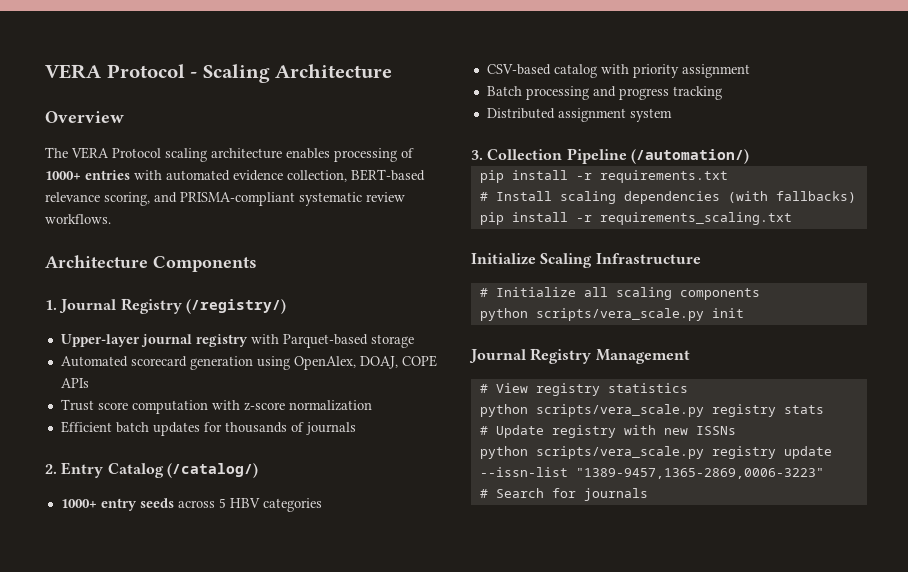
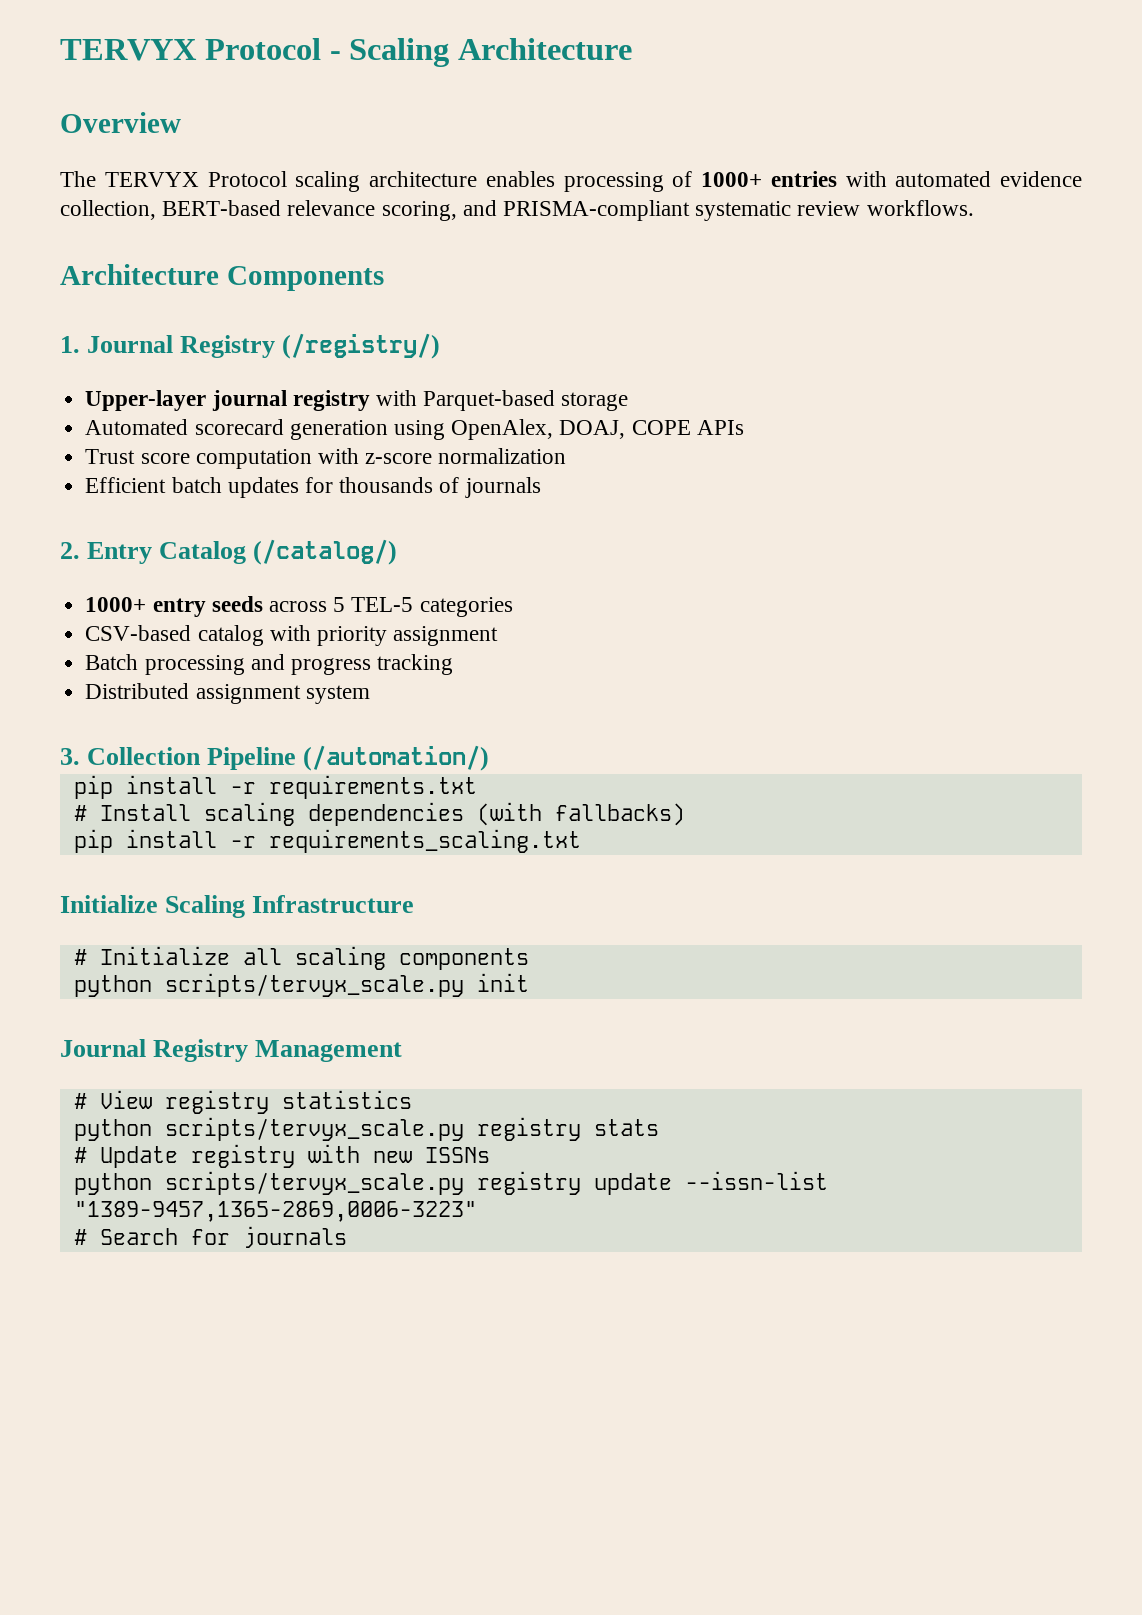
- VERA Protocol - Scaling Architecture
+ TERVYX Protocol - Scaling Architecture
- The VERA Protocol scaling architecture enables processing of 1000+ entries with automated evidence collection, BERT-based relevance scoring, and PRISMA-compliant systematic review workflows.
+ The TERVYX Protocol scaling architecture enables processing of 1000+ entries with automated evidence collection, BERT-based relevance scoring, and PRISMA-compliant systematic review workflows.
- 1000+ entry seeds across 5 HBV categories
+ 1000+ entry seeds across 5 TEL-5 categories
- python scripts/vera_scale.py init
+ python scripts/tervyx_scale.py init
- python scripts/vera_scale.py registry stats
+ python scripts/tervyx_scale.py registry stats
- python scripts/vera_scale.py registry update --issn-list "1389-9457,1365-2869,0006-3223"
+ python scripts/tervyx_scale.py registry update --issn-list "1389-9457,1365-2869,0006-3223"

